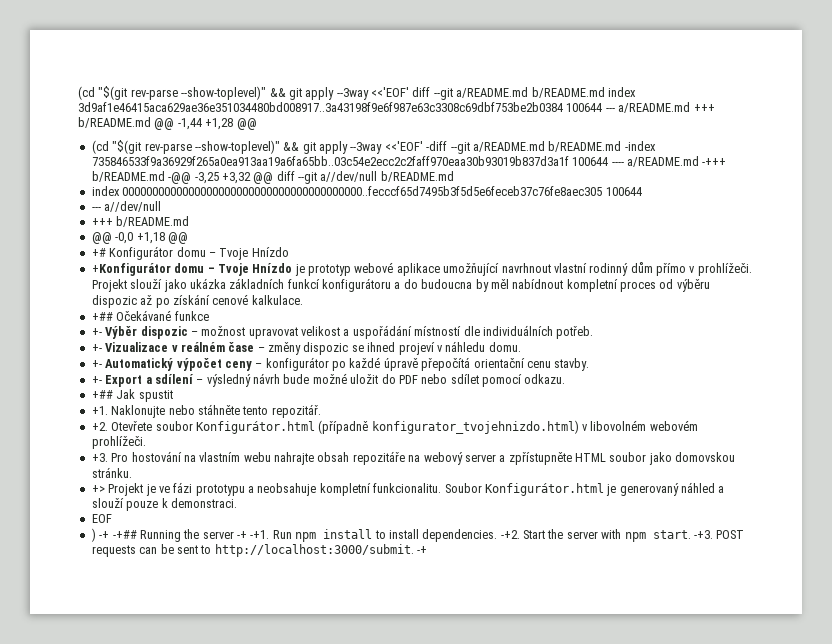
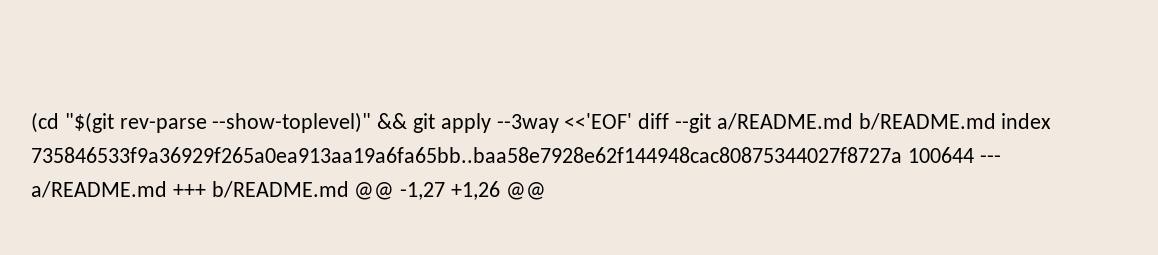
- (cd "$(git rev-parse --show-toplevel)" && git apply --3way <<'EOF' diff --git a/README.md b/README.md index 3d9af1e46415aca629ae36e351034480bd008917..3a43198f9e6f987e63c3308c69dbf753be2b0384 100644 --- a/README.md +++ b/README.md @@ -1,44 +1,28 @@
- (cd "$(git rev-parse --show-toplevel)" && git apply --3way <<'EOF' -diff --git a/README.md b/README.md -index 735846533f9a36929f265a0ea913aa19a6fa65bb..03c54e2ecc2c2faff970eaa30b93019b837d3a1f 100644 ---- a/README.md -+++ b/README.md -@@ -3,25 +3,32 @@ diff --git a//dev/null b/README.md
- index 0000000000000000000000000000000000000000..fecccf65d7495b3f5d5e6feceb37c76fe8aec305 100644
- --- a//dev/null
- +++ b/README.md
- @@ -0,0 +1,18 @@
- +# Konfigurátor domu – Tvoje Hnízdo
- +Konfigurátor domu – Tvoje Hnízdo je prototyp webové aplikace umožňující navrhnout vlastní rodinný dům přímo v prohlížeči. Projekt slouží jako ukázka základních funkcí konfigurátoru a do budoucna by měl nabídnout kompletní proces od výběru dispozic až po získání cenové kalkulace.
- +## Očekávané funkce
- +- Výběr dispozic – možnost upravovat velikost a uspořádání místností dle individuálních potřeb.
- +- Vizualizace v reálném čase – změny dispozic se ihned projeví v náhledu domu.
- +- Automatický výpočet ceny – konfigurátor po každé úpravě přepočítá orientační cenu stavby.
- +- Export a sdílení – výsledný návrh bude možné uložit do PDF nebo sdílet pomocí odkazu.
- +## Jak spustit
- +1. Naklonujte nebo stáhněte tento repozitář.
- +2. Otevřete soubor Konfigurátor.html (případně konfigurator_tvojehnizdo.html) v libovolném webovém prohlížeči.
- +3. Pro hostování na vlastním webu nahrajte obsah repozitáře na webový server a zpřístupněte HTML soubor jako domovskou stránku.
- +> Projekt je ve fázi prototypu a neobsahuje kompletní funkcionalitu. Soubor Konfigurátor.html je generovaný náhled a slouží pouze k demonstraci.
- EOF
- ) -+ -+## Running the server -+ -+1. Run npm install to install dependencies. -+2. Start the server with npm start. -+3. POST requests can be sent to http://localhost:3000/submit. -+
+ (cd "$(git rev-parse --show-toplevel)" && git apply --3way <<'EOF' diff --git a/README.md b/README.md index 735846533f9a36929f265a0ea913aa19a6fa65bb..baa58e7928e62f144948cac80875344027f8727a 100644 --- a/README.md +++ b/README.md @@ -1,27 +1,26 @@

